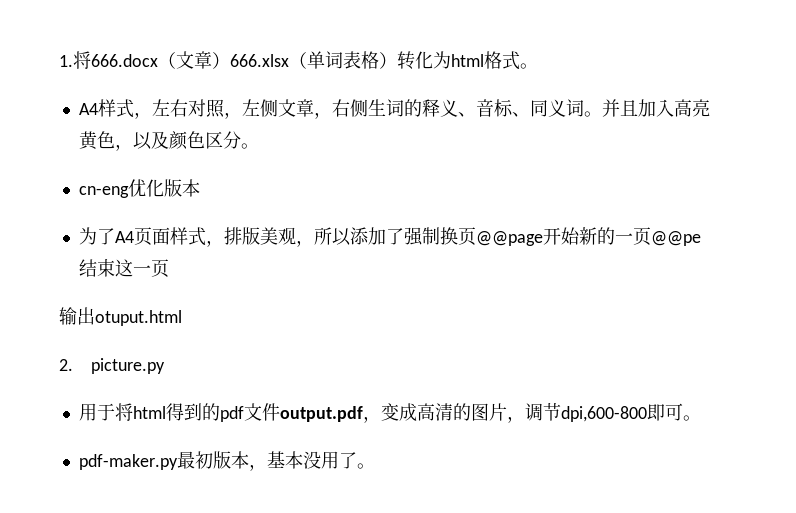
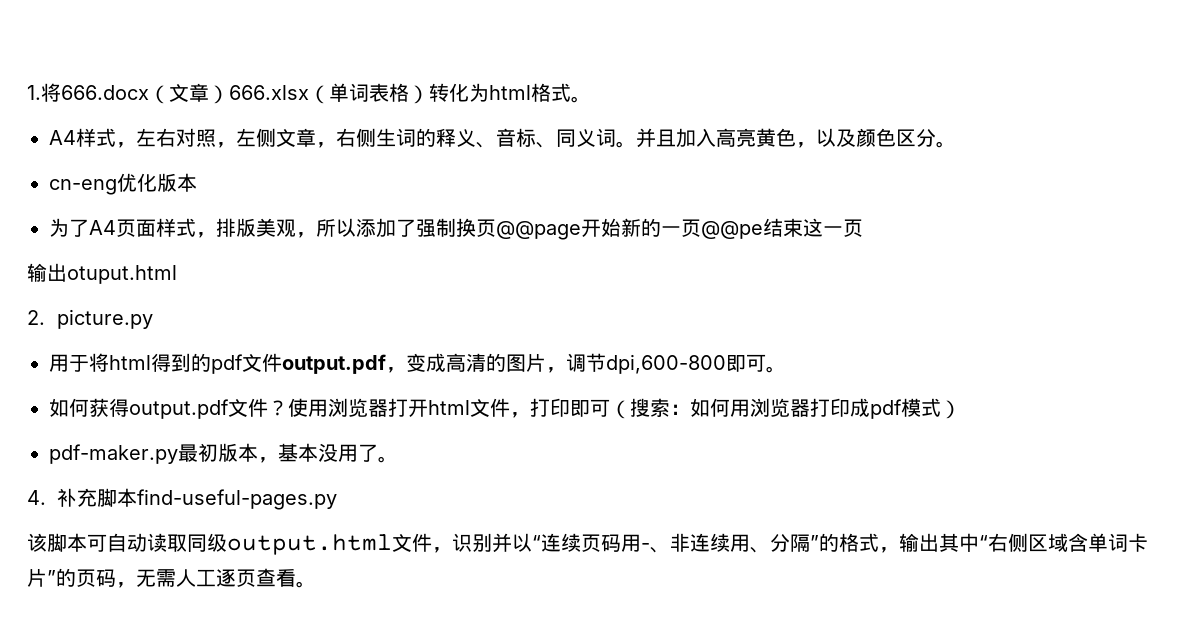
+ 如何获得output.pdf文件？使用浏览器打开html文件，打印即可（搜索：如何用浏览器打印成pdf模式）
+ 4.补充脚本find-useful-pages.py
+ 该脚本可自动读取同级output.html文件，识别并以“连续页码用-、非连续用、分隔”的格式，输出其中“右侧区域含单词卡片”的页码，无需人工逐页查看。

